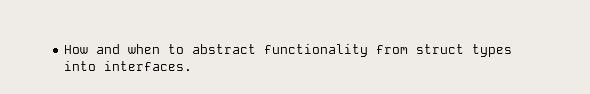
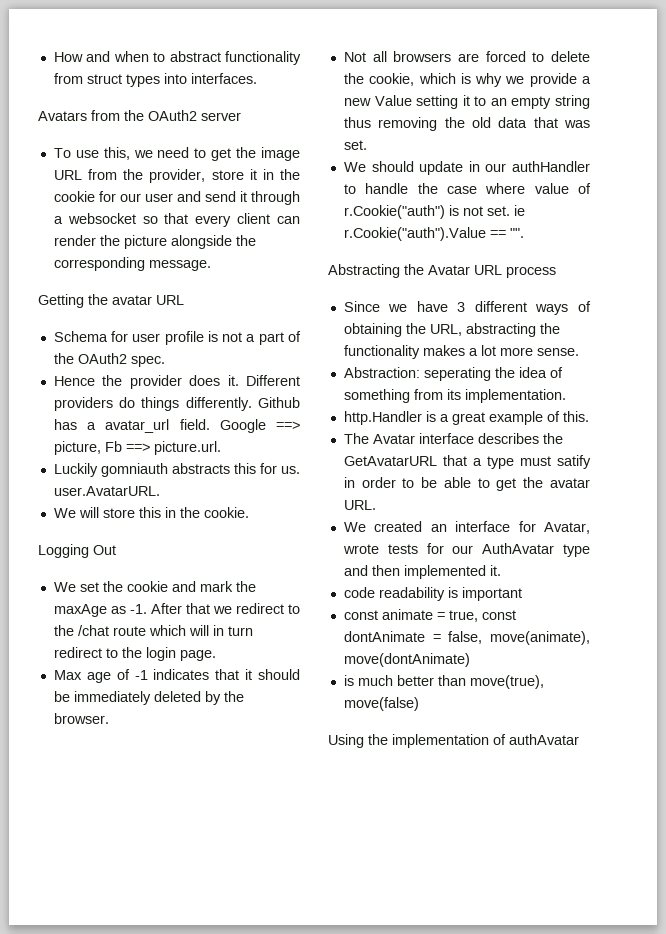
+ Avatars from the OAuth2 server
+ To use this, we need to get the image URL from the provider, store it in the cookie for our user and send it through a websocket so that every client can render the picture alongside the corresponding message.
+ Getting the avatar URL
+ Schema for user profile is not a part of the OAuth2 spec.
+ Hence the provider does it. Different providers do things differently. Github has a avatar_url field. Google ==> picture, Fb ==> picture.url.
+ Luckily gomniauth abstracts this for us. user.AvatarURL.
+ We will store this in the cookie.
+ Logging Out
+ We set the cookie and mark the maxAge as -1. After that we redirect to the /chat route which will in turn redirect to the login page.
+ Max age of -1 indicates that it should be immediately deleted by the browser.
+ Not all browsers are forced to delete the cookie, which is why we provide a new Value setting it to an empty string thus removing the old data that was set.
+ We should update in our authHandler to handle the case where value of r.Cookie("auth") is not set. ie r.Cookie("auth").Value == "".
+ Abstracting the Avatar URL process
+ Since we have 3 different ways of obtaining the URL, abstracting the functionality makes a lot more sense.
+ Abstraction: seperating the idea of something from its implementation.
+ http.Handler is a great example of this.
+ The Avatar interface describes the GetAvatarURL that a type must satify in order to be able to get the avatar URL.
+ We created an interface for Avatar, wrote tests for our AuthAvatar type and then implemented it.
+ code readability is important
+ const animate = true, const dontAnimate = false, move(animate), move(dontAnimate)
+ is much better than move(true), move(false)
+ Using the implementation of authAvatar

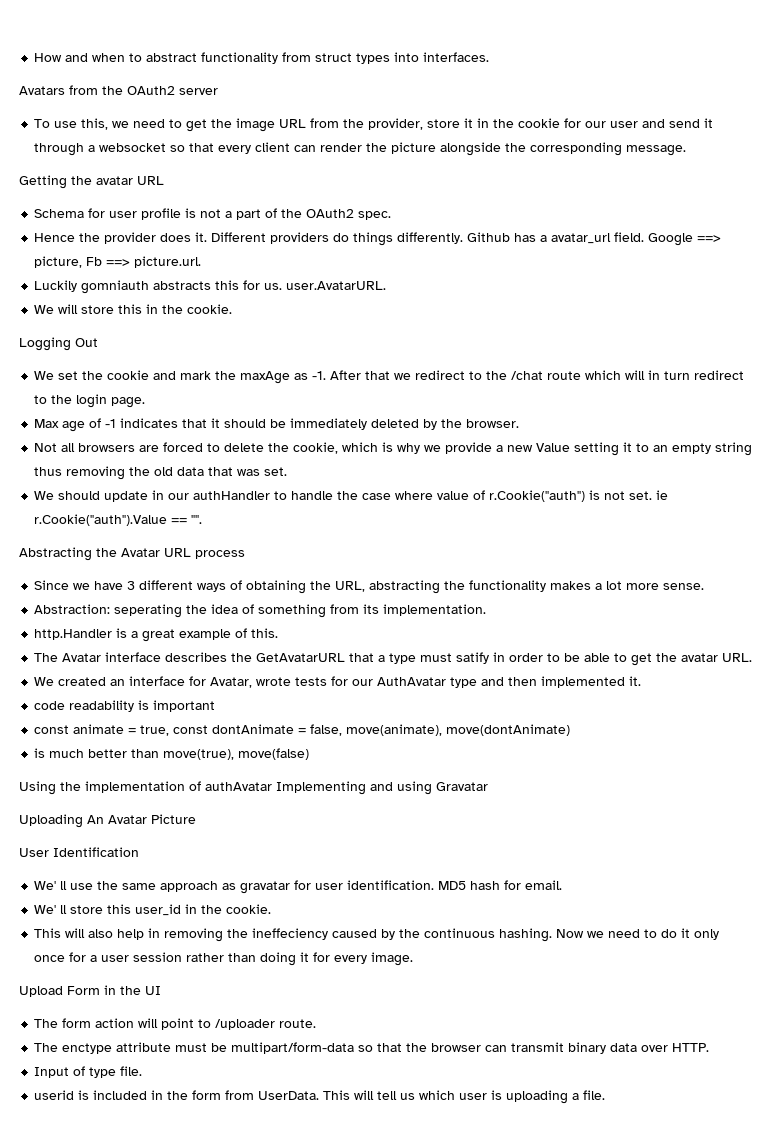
- Using the implementation of authAvatar
+ Using the implementation of authAvatar Implementing and using Gravatar
+ Uploading An Avatar Picture
+ User Identification
+ We' ll use the same approach as gravatar for user identification. MD5 hash for email.
+ We' ll store this user_id in the cookie.
+ This will also help in removing the ineffeciency caused by the continuous hashing. Now we need to do it only once for a user session rather than doing it for every image.
+ Upload Form in the UI
+ The form action will point to /uploader route.
+ The enctype attribute must be multipart/form-data so that the browser can transmit binary data over HTTP.
+ Input of type file.
+ userid is included in the form from UserData. This will tell us which user is uploading a file.

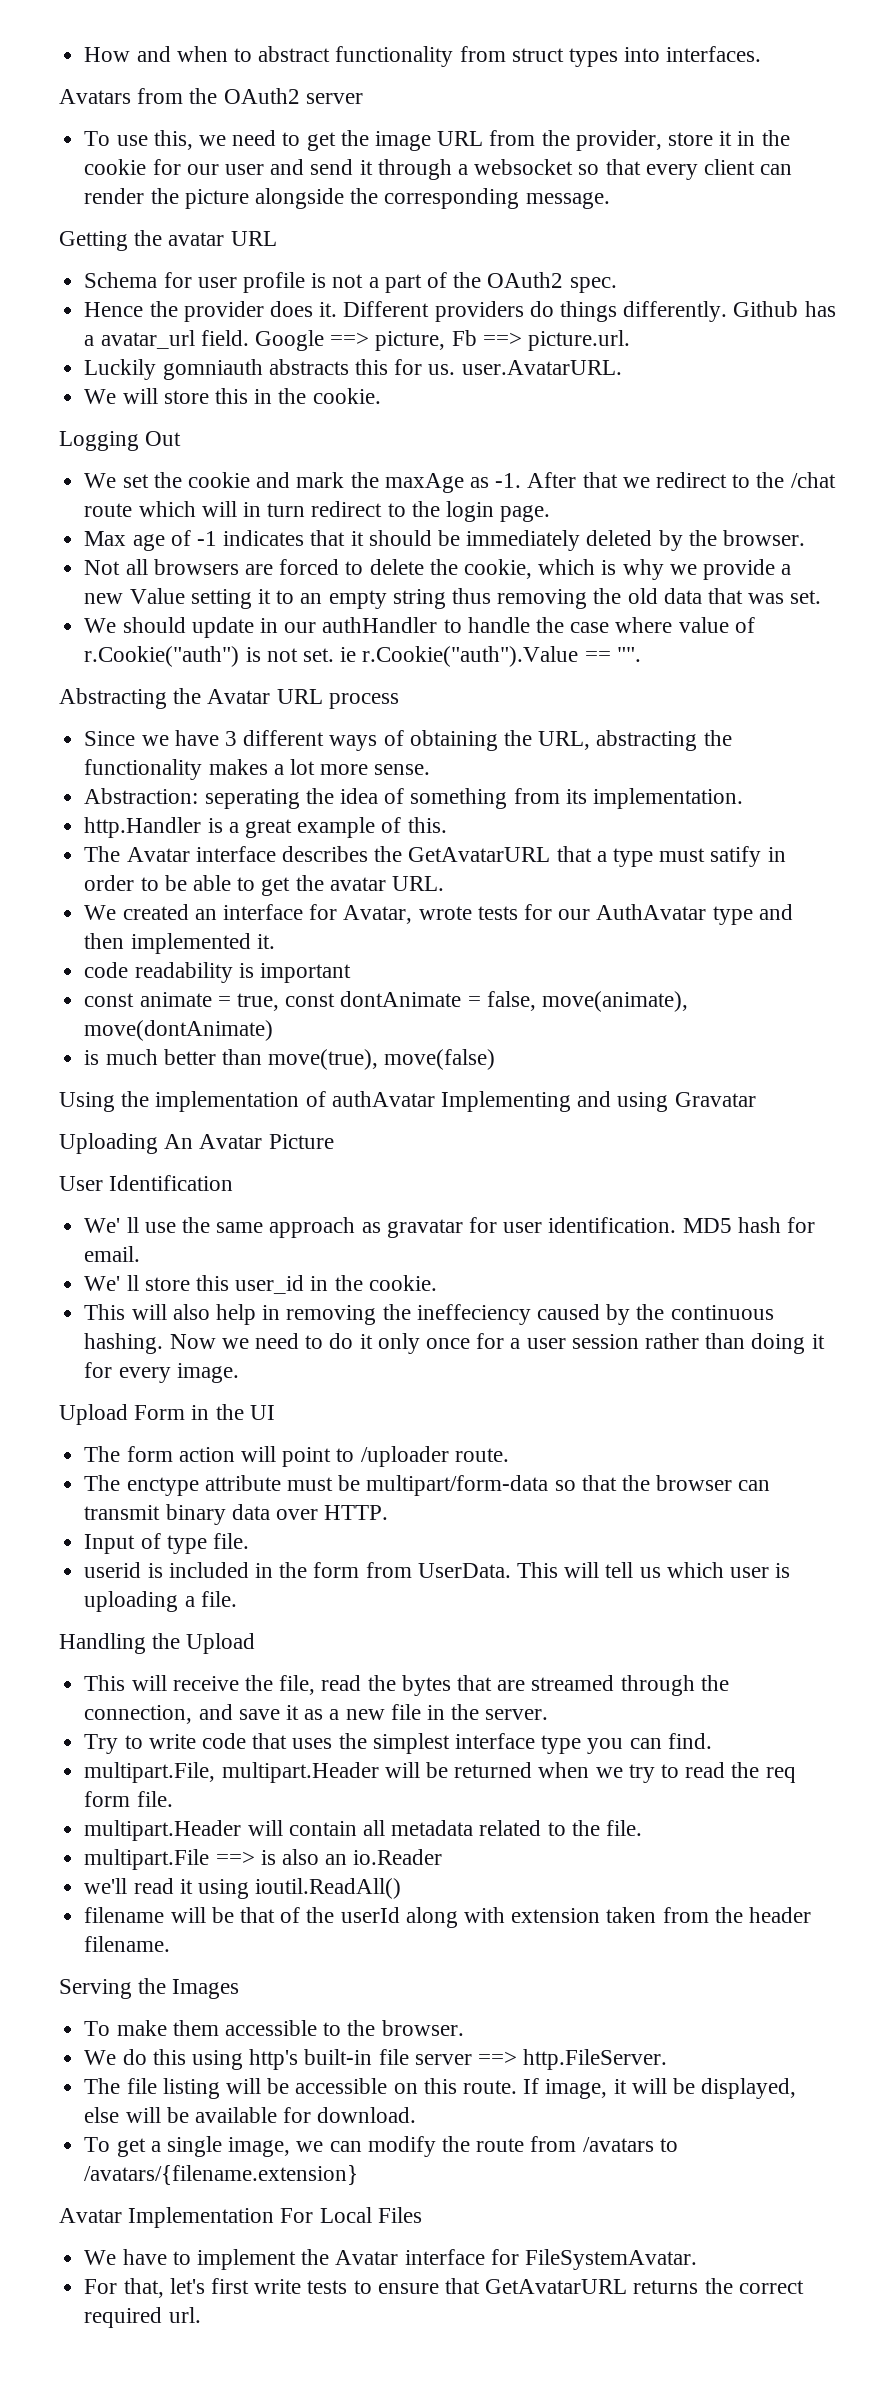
+ Handling the Upload
+ This will receive the file, read the bytes that are streamed through the connection, and save it as a new file in the server.
+ Try to write code that uses the simplest interface type you can find.
+ multipart.File, multipart.Header will be returned when we try to read the req form file.
+ multipart.Header will contain all metadata related to the file.
+ multipart.File ==> is also an io.Reader
+ we'll read it using ioutil.ReadAll()
+ filename will be that of the userId along with extension taken from the header filename.
+ Serving the Images
+ To make them accessible to the browser.
+ We do this using http's built-in file server ==> http.FileServer.
+ The file listing will be accessible on this route. If image, it will be displayed, else will be available for download.
+ To get a single image, we can modify the route from /avatars to /avatars/{filename.extension}
+ Avatar Implementation For Local Files
+ We have to implement the Avatar interface for FileSystemAvatar.
+ For that, let's first write tests to ensure that GetAvatarURL returns the correct required url.

